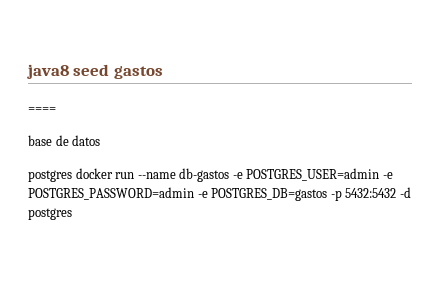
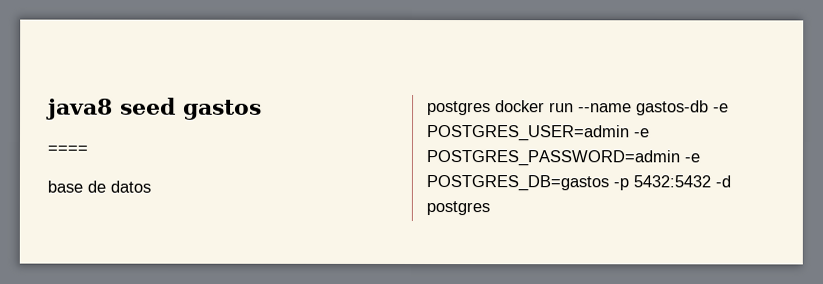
- postgres docker run --name db-gastos -e POSTGRES_USER=admin -e POSTGRES_PASSWORD=admin -e POSTGRES_DB=gastos -p 5432:5432 -d postgres
+ postgres docker run --name gastos-db -e POSTGRES_USER=admin -e POSTGRES_PASSWORD=admin -e POSTGRES_DB=gastos -p 5432:5432 -d postgres

